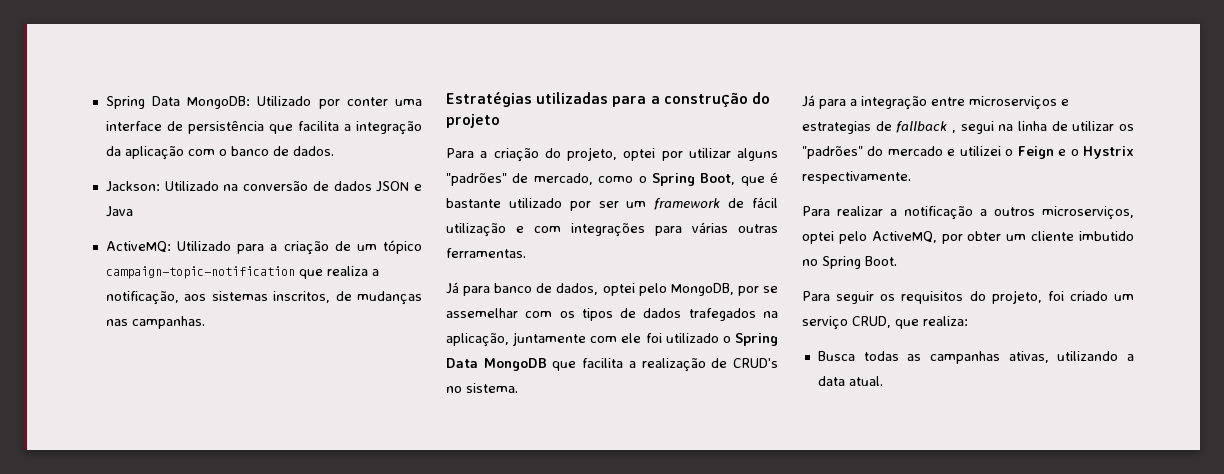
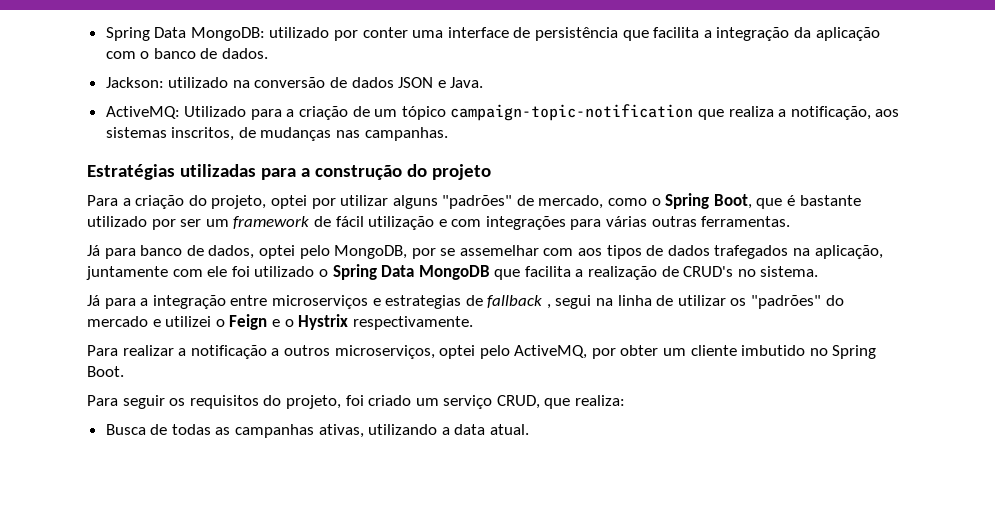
- Spring Data MongoDB: Utilizado por conter uma interface de persistência que facilita a integração da aplicação com o banco de dados.
+ Spring Data MongoDB: utilizado por conter uma interface de persistência que facilita a integração da aplicação com o banco de dados.
- Jackson: Utilizado na conversão de dados JSON e Java
+ Jackson: utilizado na conversão de dados JSON e Java.
- Já para banco de dados, optei pelo MongoDB, por se assemelhar com os tipos de dados trafegados na aplicação, juntamente com ele foi utilizado o Spring Data MongoDB que facilita a realização de CRUD's no sistema.
+ Já para banco de dados, optei pelo MongoDB, por se assemelhar com aos tipos de dados trafegados na aplicação, juntamente com ele foi utilizado o Spring Data MongoDB que facilita a realização de CRUD's no sistema.
- Busca todas as campanhas ativas, utilizando a data atual.
+ Busca de todas as campanhas ativas, utilizando a data atual.

